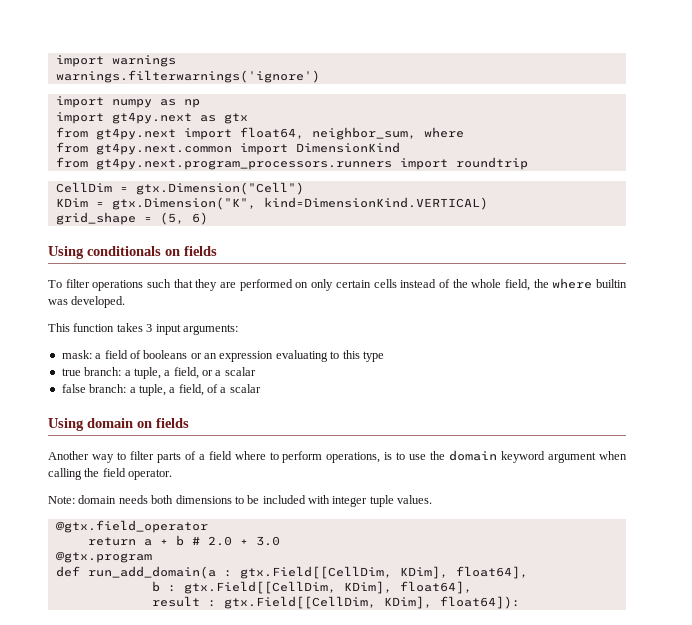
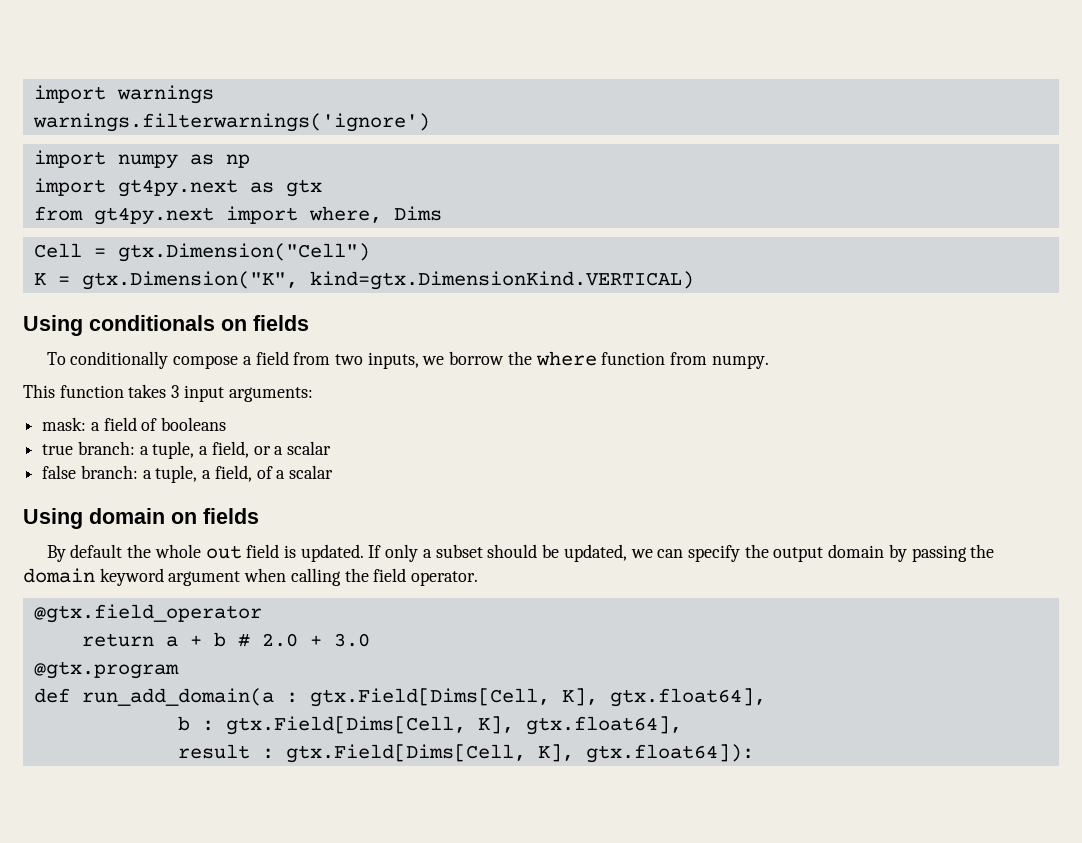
- from gt4py.next import float64, neighbor_sum, where
- from gt4py.next.common import DimensionKind
- from gt4py.next.program_processors.runners import roundtrip
- CellDim = gtx.Dimension("Cell")
+ from gt4py.next import where, Dims
+ Cell = gtx.Dimension("Cell")
- KDim = gtx.Dimension("K", kind=DimensionKind.VERTICAL)
- grid_shape = (5, 6)
+ K = gtx.Dimension("K", kind=gtx.DimensionKind.VERTICAL)
- To filter operations such that they are performed on only certain cells instead of the whole field, the where builtin was developed.
+ To conditionally compose a field from two inputs, we borrow the where function from numpy.
- mask: a field of booleans or an expression evaluating to this type
+ mask: a field of booleans
- Another way to filter parts of a field where to perform operations, is to use the domain keyword argument when calling the field operator.
+ By default the whole out field is updated. If only a subset should be updated, we can specify the output domain by passing the domain keyword argument when calling the field operator.
- Note: domain needs both dimensions to be included with integer tuple values.
- def run_add_domain(a : gtx.Field[[CellDim, KDim], float64],
+ def run_add_domain(a : gtx.Field[Dims[Cell, K], gtx.float64],
- b : gtx.Field[[CellDim, KDim], float64],
+ b : gtx.Field[Dims[Cell, K], gtx.float64],
- result : gtx.Field[[CellDim, KDim], float64]):
+ result : gtx.Field[Dims[Cell, K], gtx.float64]):

